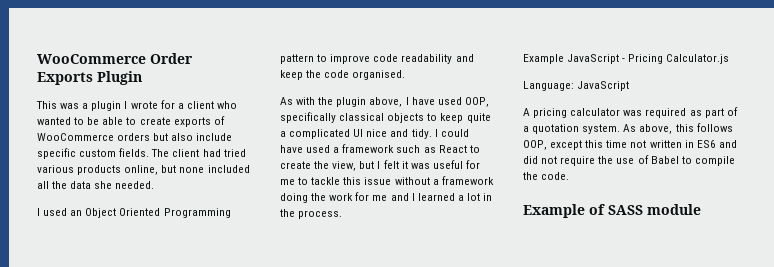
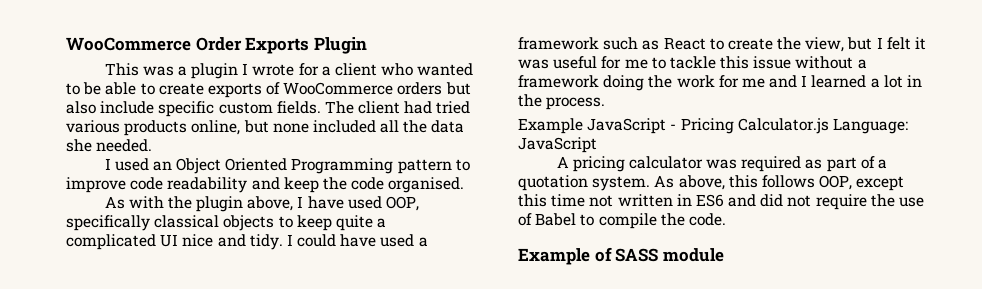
- Example JavaScript - Pricing Calculator.js
- Language: JavaScript
+ Example JavaScript - Pricing Calculator.js Language: JavaScript

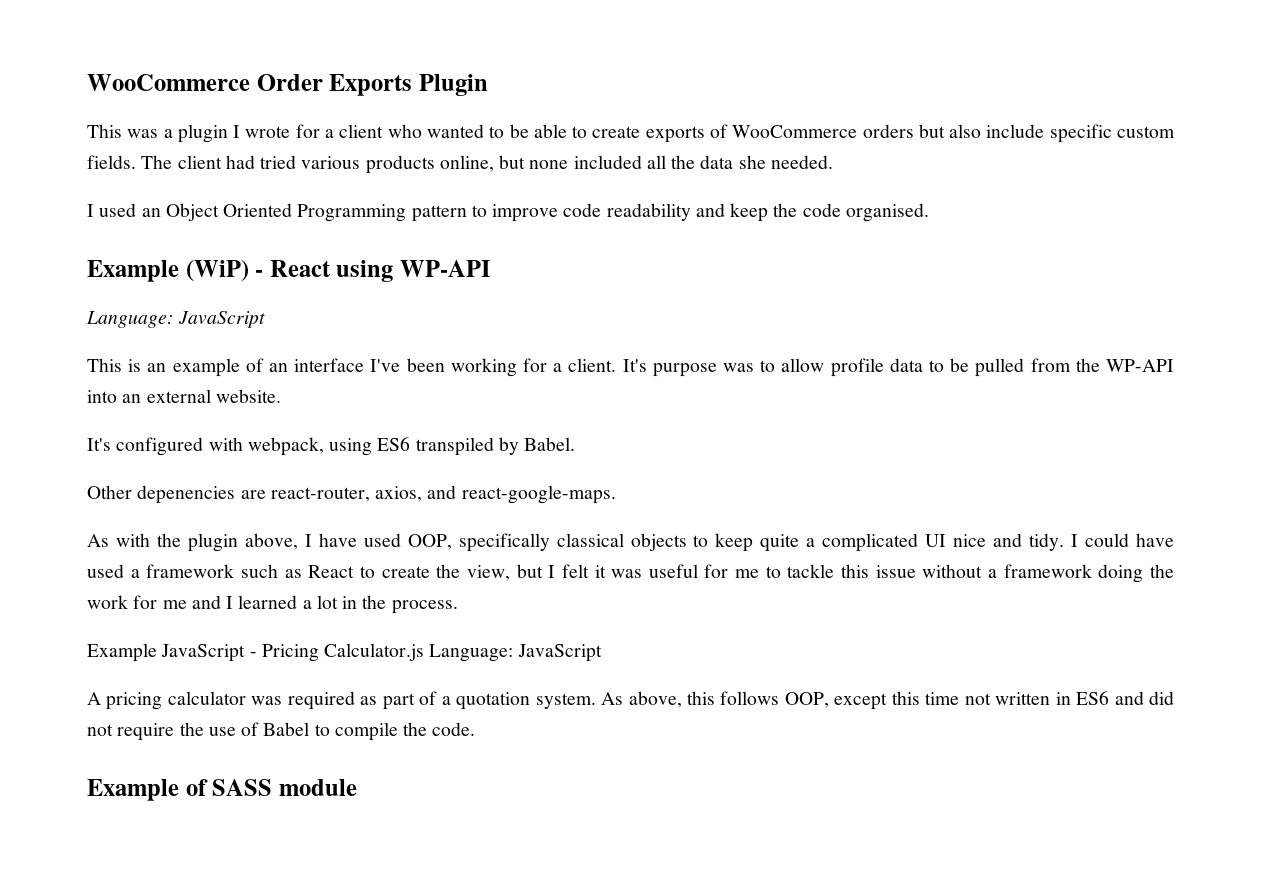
+ Example (WiP) - React using WP-API
+ Language: JavaScript
+ This is an example of an interface I've been working for a client. It's purpose was to allow profile data to be pulled from the WP-API into an external website.
+ It's configured with webpack, using ES6 transpiled by Babel.
+ Other depenencies are react-router, axios, and react-google-maps.

